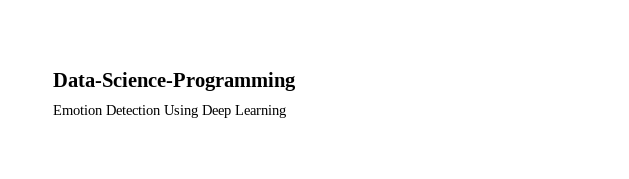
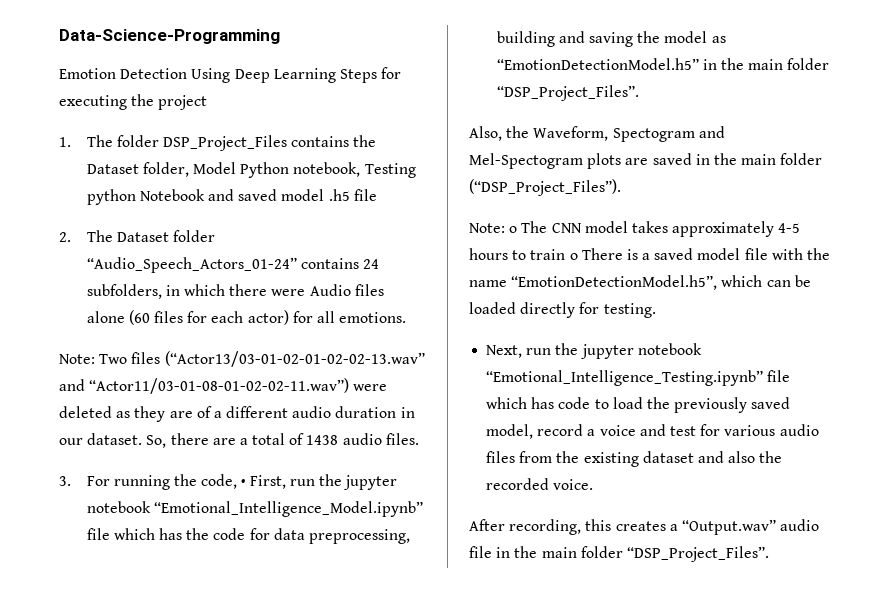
- Emotion Detection Using Deep Learning
+ Emotion Detection Using Deep Learning Steps for executing the project
+ 1. The folder DSP_Project_Files contains the Dataset folder, Model Python notebook, Testing python Notebook and saved model .h5 file
+ 2. The Dataset folder “Audio_Speech_Actors_01-24” contains 24 subfolders, in which there were Audio files alone (60 files for each actor) for all emotions.
+ Note: Two files (“Actor13/03-01-02-01-02-02-13.wav” and “Actor11/03-01-08-01-02-02-11.wav”) were deleted as they are of a different audio duration in our dataset. So, there are a total of 1438 audio files.
+ 3. For running the code, • First, run the jupyter notebook “Emotional_Intelligence_Model.ipynb” file which has the code for data preprocessing, building and saving the model as “EmotionDetectionModel.h5” in the main folder “DSP_Project_Files”.
+ Also, the Waveform, Spectogram and Mel-Spectogram plots are saved in the main folder (“DSP_Project_Files”).
+ Note: o The CNN model takes approximately 4-5 hours to train o There is a saved model file with the name “EmotionDetectionModel.h5”, which can be loaded directly for testing.
+ Next, run the jupyter notebook “Emotional_Intelligence_Testing.ipynb” file which has code to load the previously saved model, record a voice and test for various audio files from the existing dataset and also the recorded voice.
+ After recording, this creates a “Output.wav” audio file in the main folder “DSP_Project_Files”.

